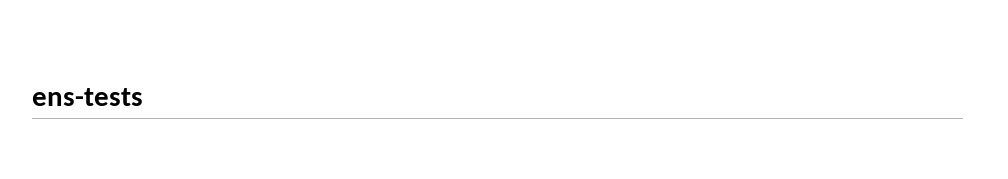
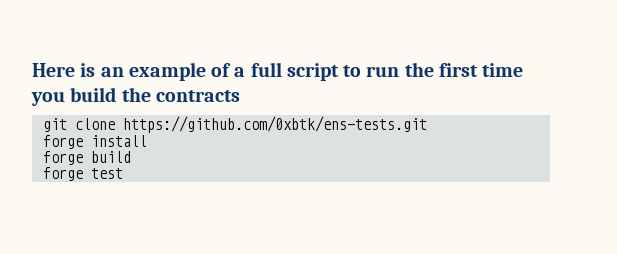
- ens-tests
+ Here is an example of a full script to run the first time you build the contracts
+ git clone https://github.com/0xbtk/ens-tests.git
+ forge install
+ forge build
+ forge test

